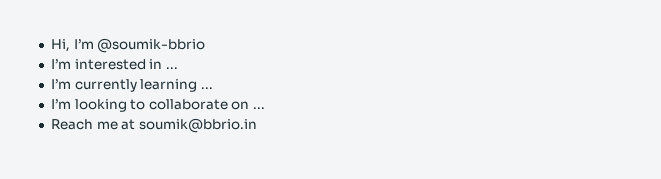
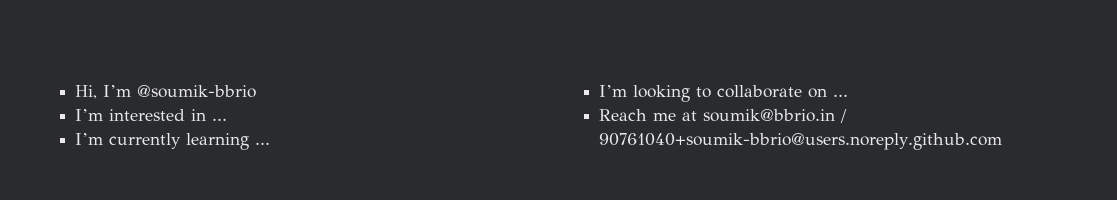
- Reach me at soumik@bbrio.in
+ Reach me at soumik@bbrio.in / 90761040+soumik-bbrio@users.noreply.github.com

